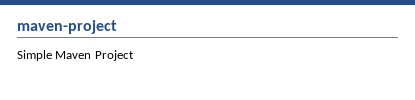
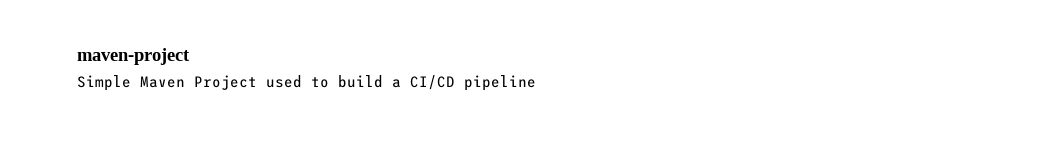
- Simple Maven Project
+ Simple Maven Project used to build a CI/CD pipeline

